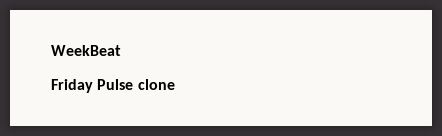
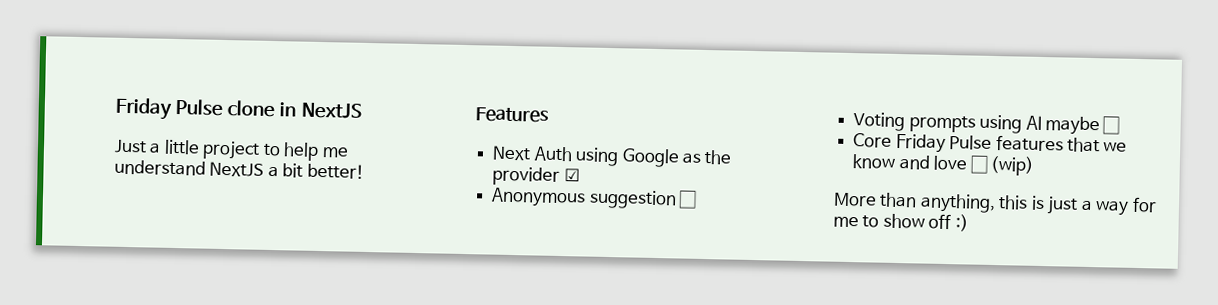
- WeekBeat
- Friday Pulse clone
+ Friday Pulse clone in NextJS
+ Just a little project to help me understand NextJS a bit better!
+ Features
+ Next Auth using Google as the provider ☑
+ Anonymous suggestion ☐
+ Voting prompts using AI maybe ☐
+ Core Friday Pulse features that we know and love ☐ (wip)
+ More than anything, this is just a way for me to show off :)

